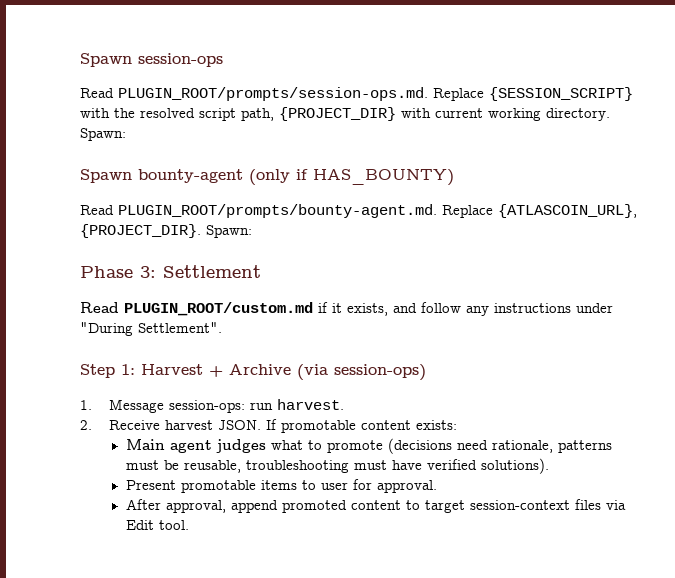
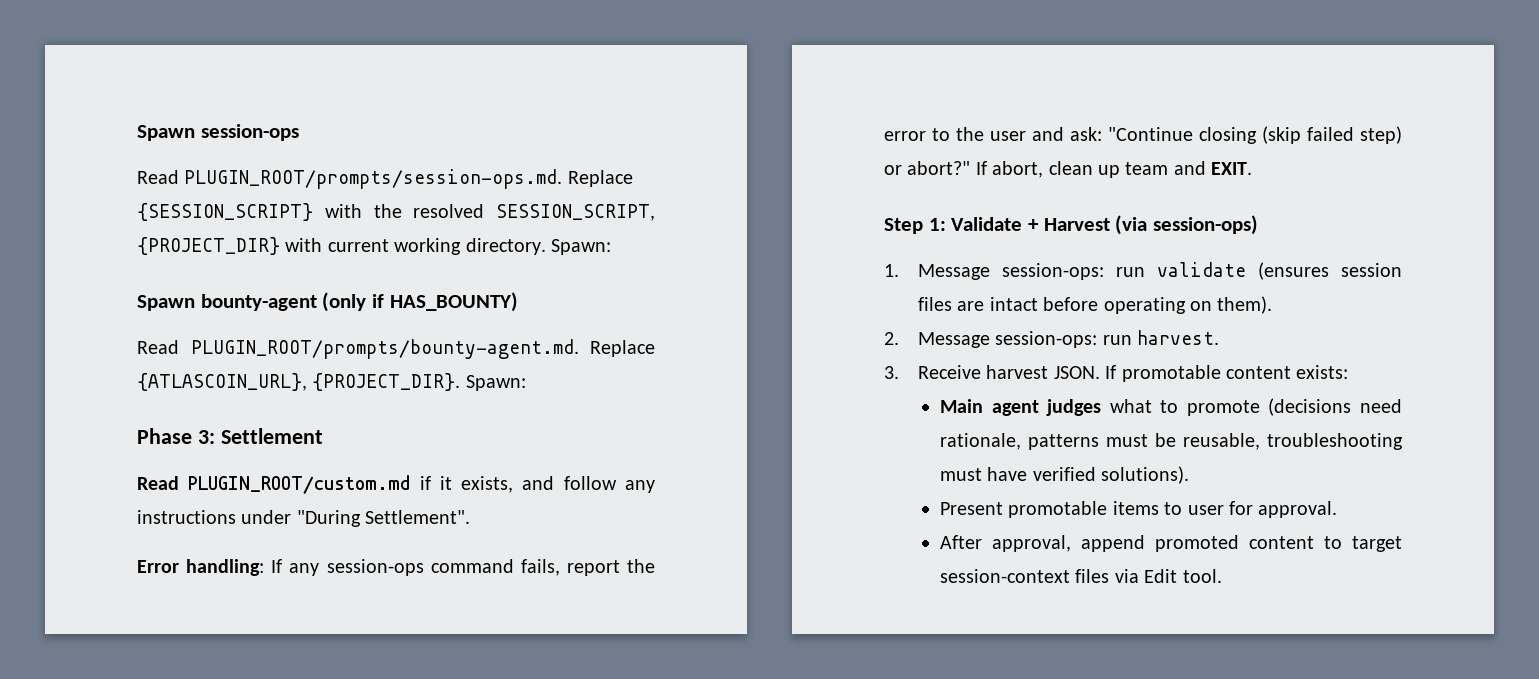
- Read PLUGIN_ROOT/prompts/session-ops.md. Replace {SESSION_SCRIPT} with the resolved script path, {PROJECT_DIR} with current working directory.
+ Read PLUGIN_ROOT/prompts/session-ops.md. Replace {SESSION_SCRIPT} with the resolved SESSION_SCRIPT, {PROJECT_DIR} with current working directory.
+ Error handling: If any session-ops command fails, report the error to the user and ask: "Continue closing (skip failed step) or abort?" If abort, clean up team and EXIT.
- Step 1: Harvest + Archive (via session-ops)
+ Step 1: Validate + Harvest (via session-ops)
- 1. Message session-ops: run harvest.
+ 1. Message session-ops: run validate (ensures session files are intact before operating on them).
+ 2. Message session-ops: run harvest.
- 2. Receive harvest JSON.
+ 3. Receive harvest JSON.

